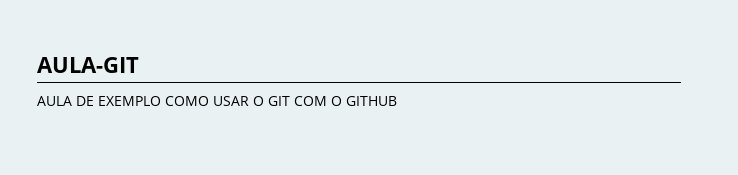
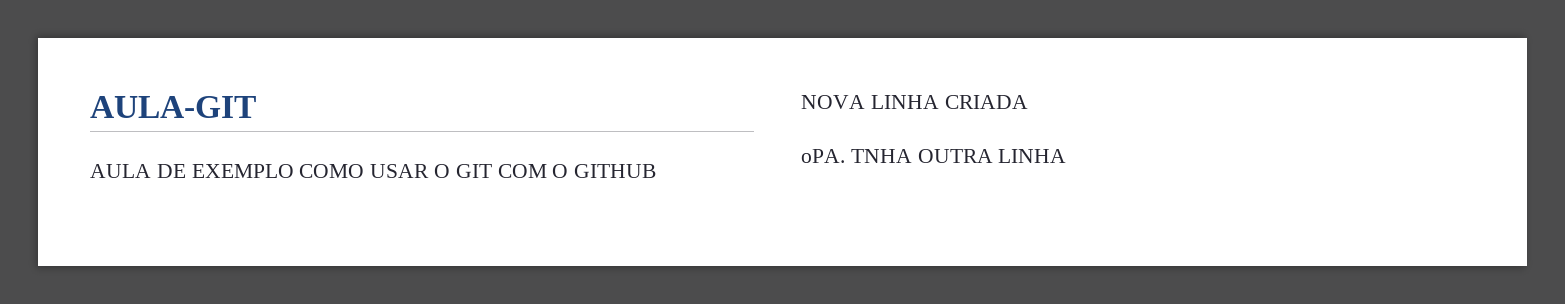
+ NOVA LINHA CRIADA
+ oPA. TNHA OUTRA LINHA

